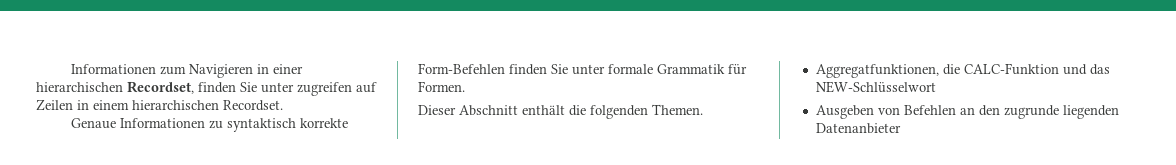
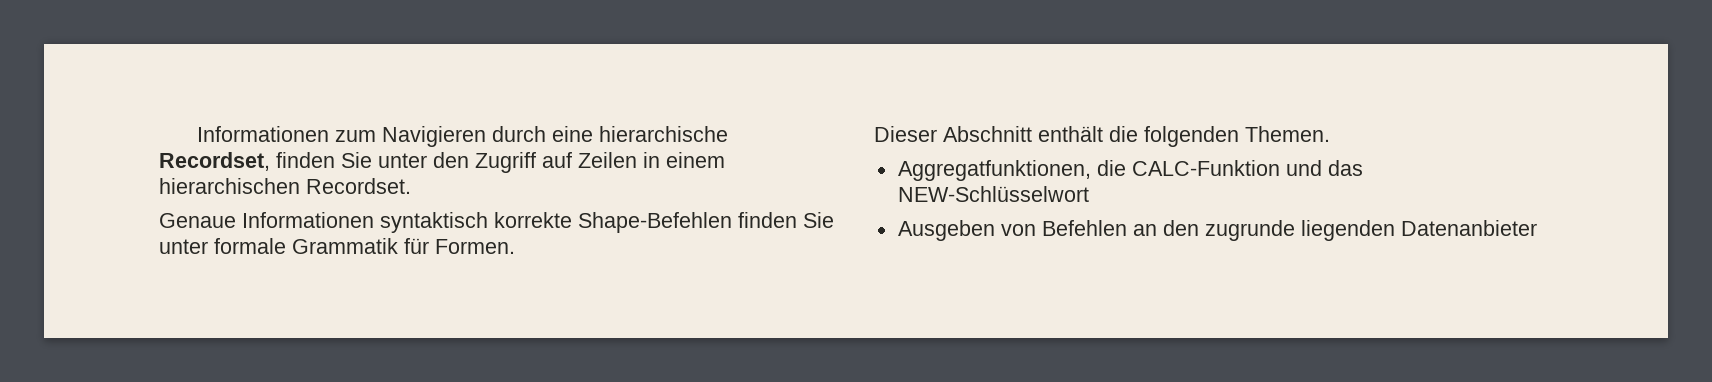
- Informationen zum Navigieren in einer hierarchischen Recordset, finden Sie unter zugreifen auf Zeilen in einem hierarchischen Recordset.
+ Informationen zum Navigieren durch eine hierarchische Recordset, finden Sie unter den Zugriff auf Zeilen in einem hierarchischen Recordset.
- Genaue Informationen zu syntaktisch korrekte Form-Befehlen finden Sie unter formale Grammatik für Formen.
+ Genaue Informationen syntaktisch korrekte Shape-Befehlen finden Sie unter formale Grammatik für Formen.

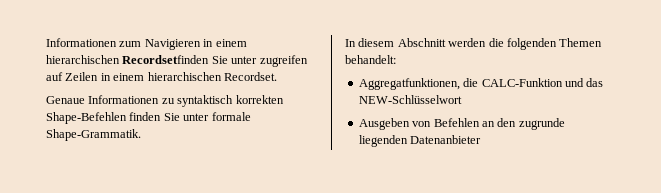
- Informationen zum Navigieren durch eine hierarchische Recordset, finden Sie unter den Zugriff auf Zeilen in einem hierarchischen Recordset.
+ Informationen zum Navigieren in einem hierarchischen Recordsetfinden Sie unter zugreifen auf Zeilen in einem hierarchischen Recordset.
- Genaue Informationen syntaktisch korrekte Shape-Befehlen finden Sie unter formale Grammatik für Formen.
- Dieser Abschnitt enthält die folgenden Themen.
+ Genaue Informationen zu syntaktisch korrekten Shape-Befehlen finden Sie unter formale Shape-Grammatik.
+ In diesem Abschnitt werden die folgenden Themen behandelt:

